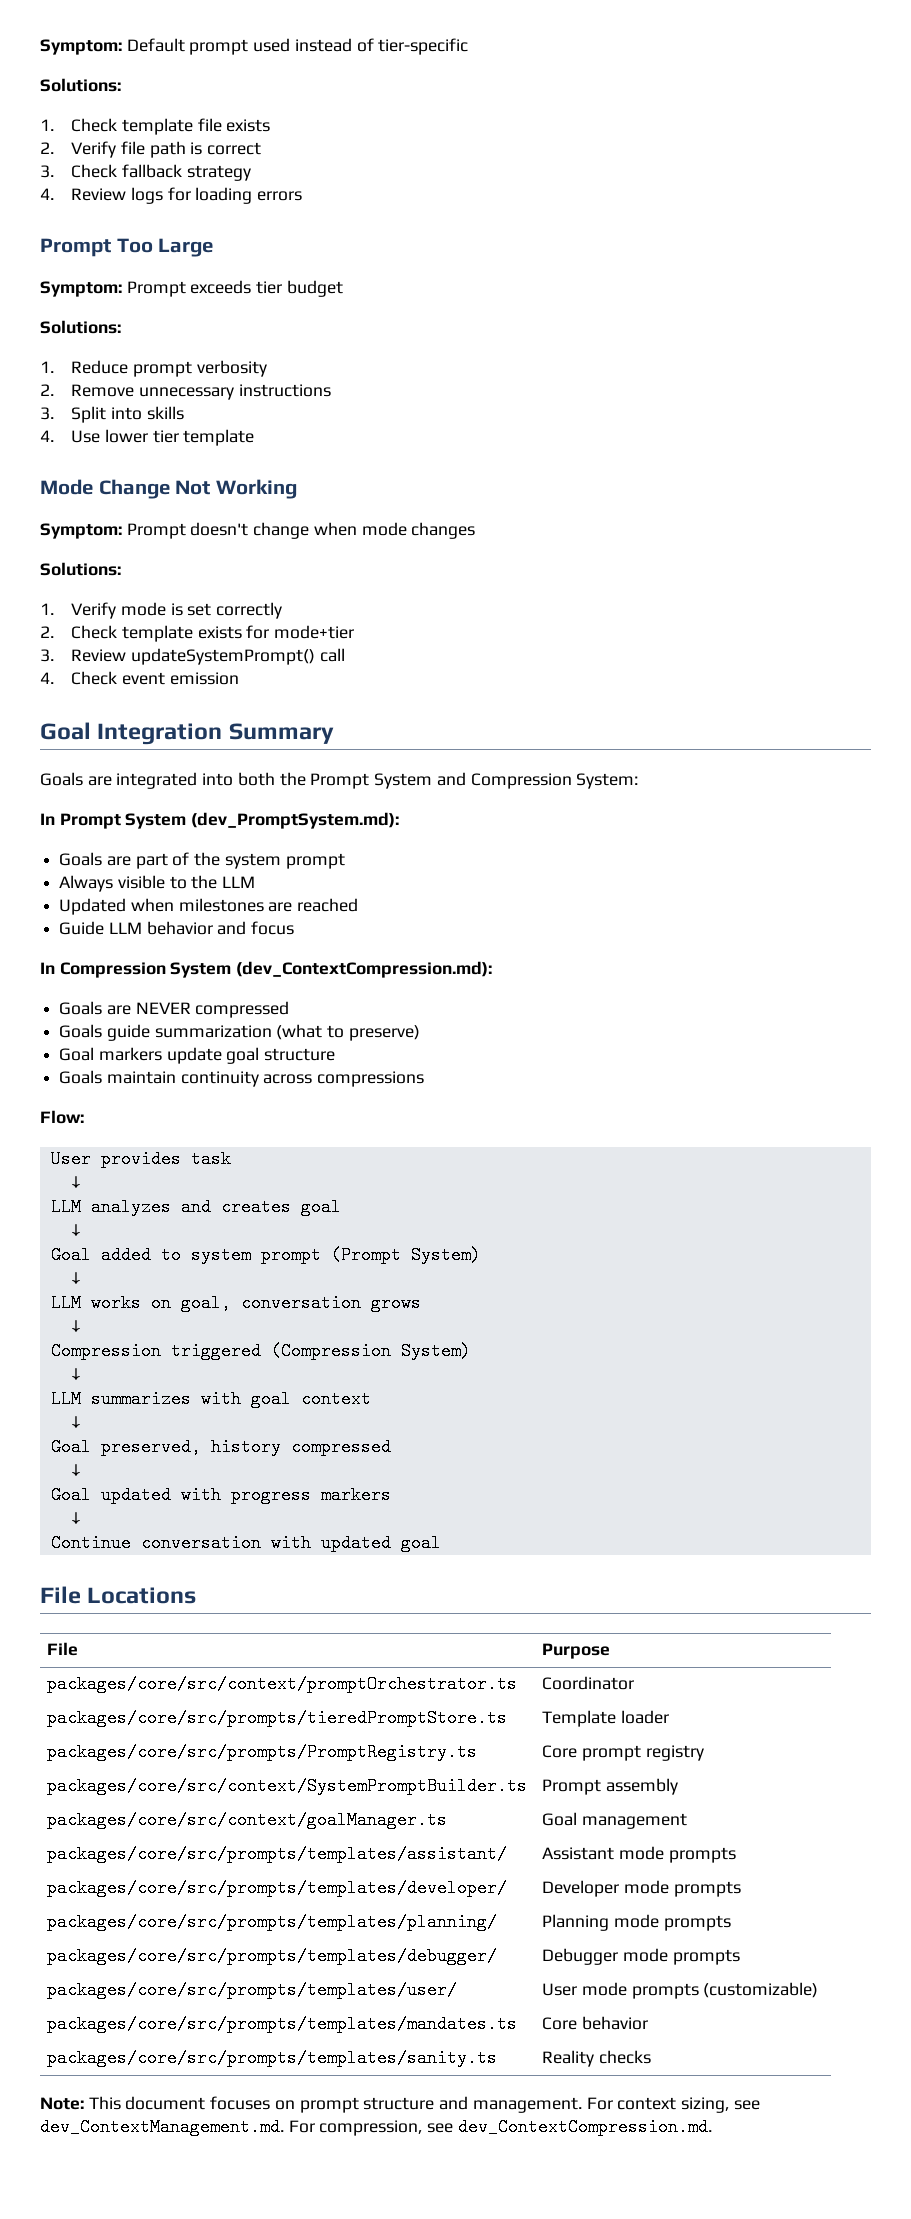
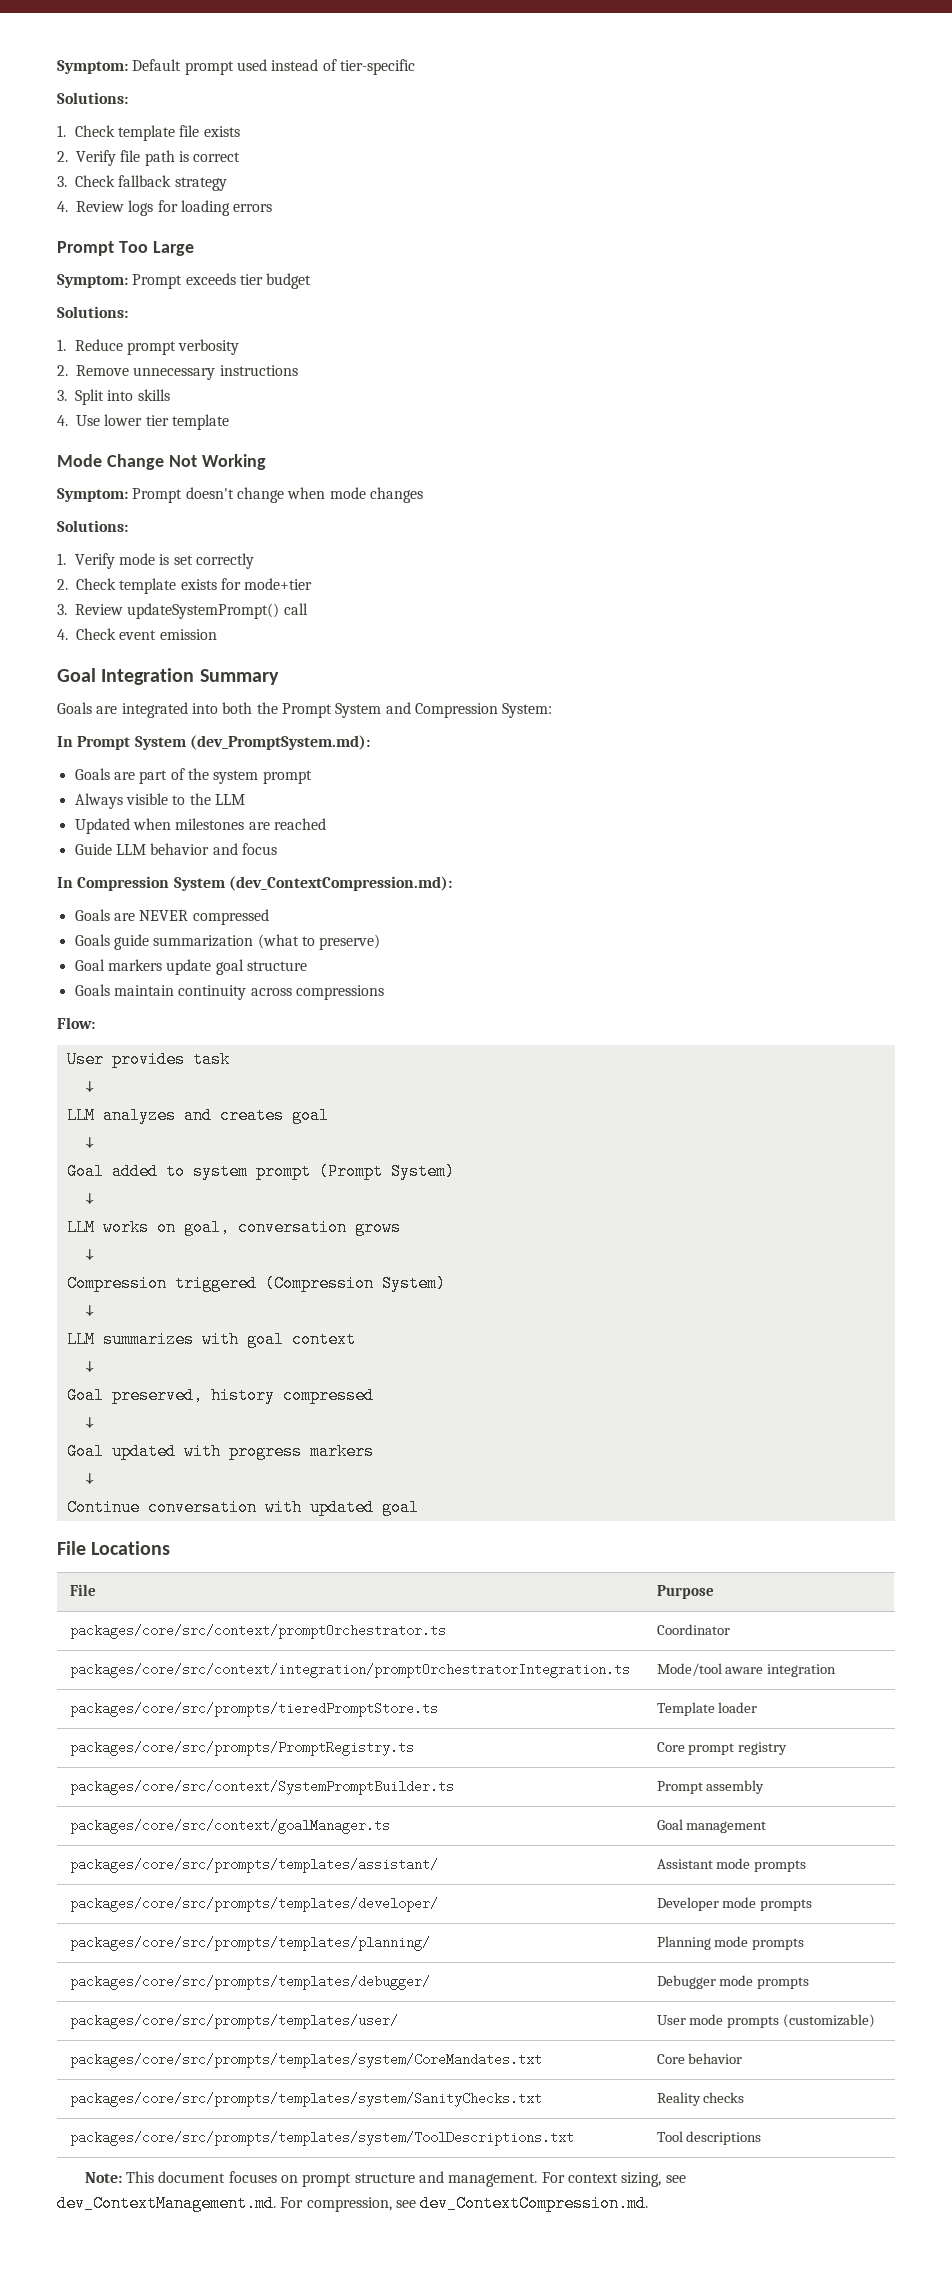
+ packages/core/src/context/integration/promptOrchestratorIntegration.ts | Mode/tool aware integration
- packages/core/src/prompts/templates/mandates.ts | Core behavior
+ packages/core/src/prompts/templates/system/CoreMandates.txt | Core behavior
- packages/core/src/prompts/templates/sanity.ts | Reality checks
+ packages/core/src/prompts/templates/system/SanityChecks.txt | Reality checks
+ packages/core/src/prompts/templates/system/ToolDescriptions.txt | Tool descriptions

